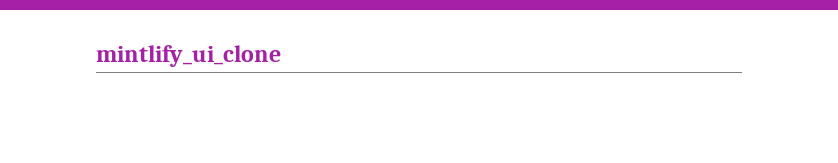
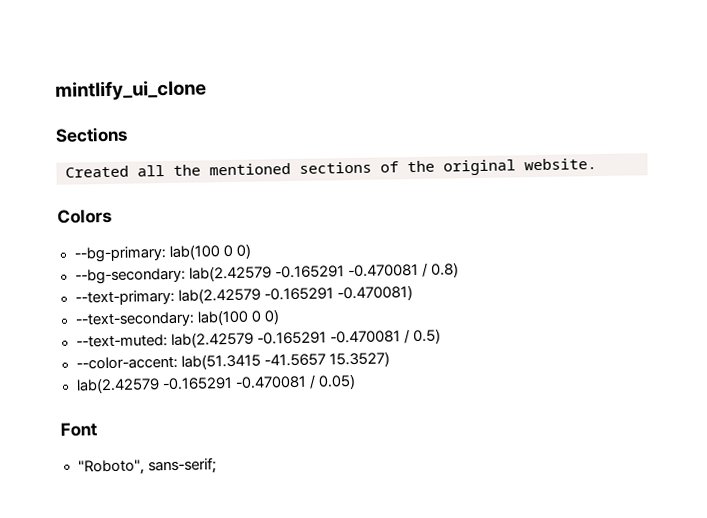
+ Sections
+ Created all the mentioned sections of the original website.
+ Colors
+ --bg-primary: lab(100 0 0)
+ --bg-secondary: lab(2.42579 -0.165291 -0.470081 / 0.8)
+ --text-primary: lab(2.42579 -0.165291 -0.470081)
+ --text-secondary: lab(100 0 0)
+ --text-muted: lab(2.42579 -0.165291 -0.470081 / 0.5)
+ --color-accent: lab(51.3415 -41.5657 15.3527)
+ lab(2.42579 -0.165291 -0.470081 / 0.05)
+ Font
+ "Roboto", sans-serif;

